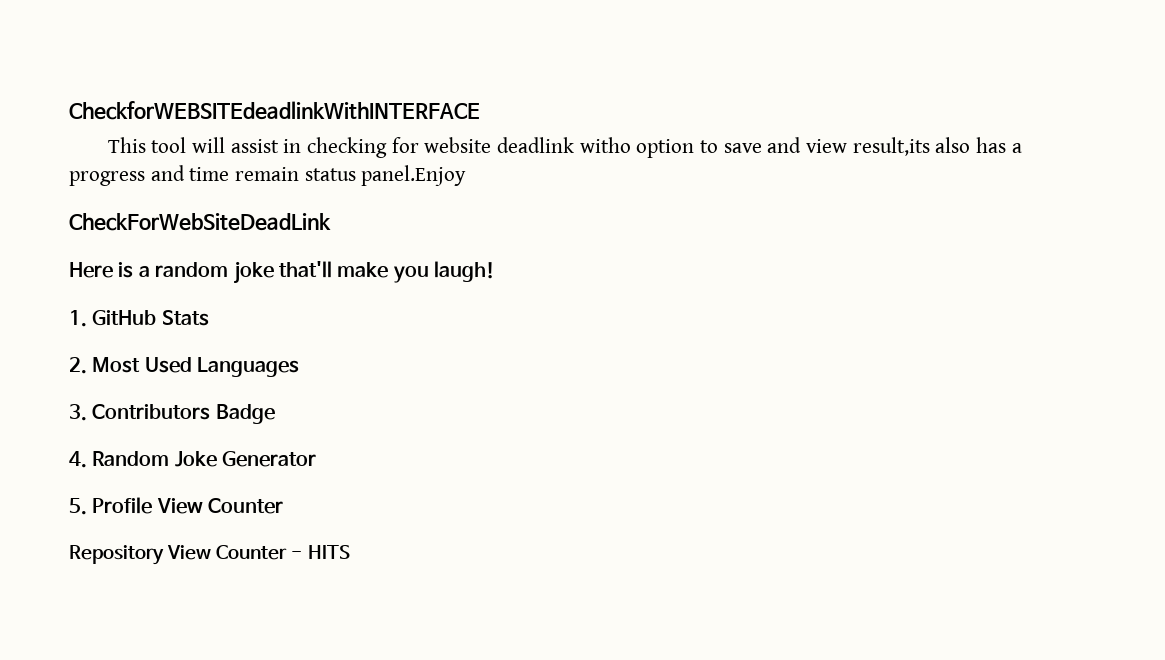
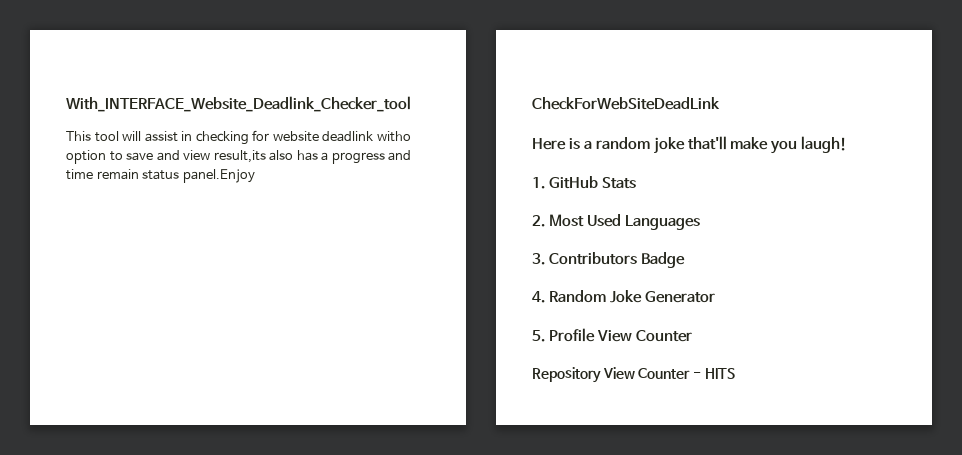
- CheckforWEBSITEdeadlinkWithINTERFACE
+ With_INTERFACE_Website_Deadlink_Checker_tool

